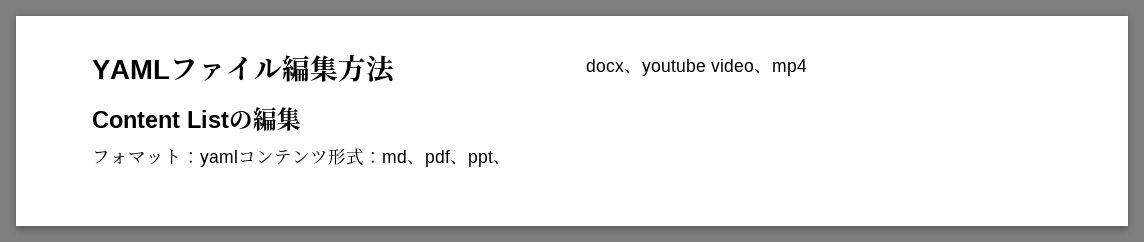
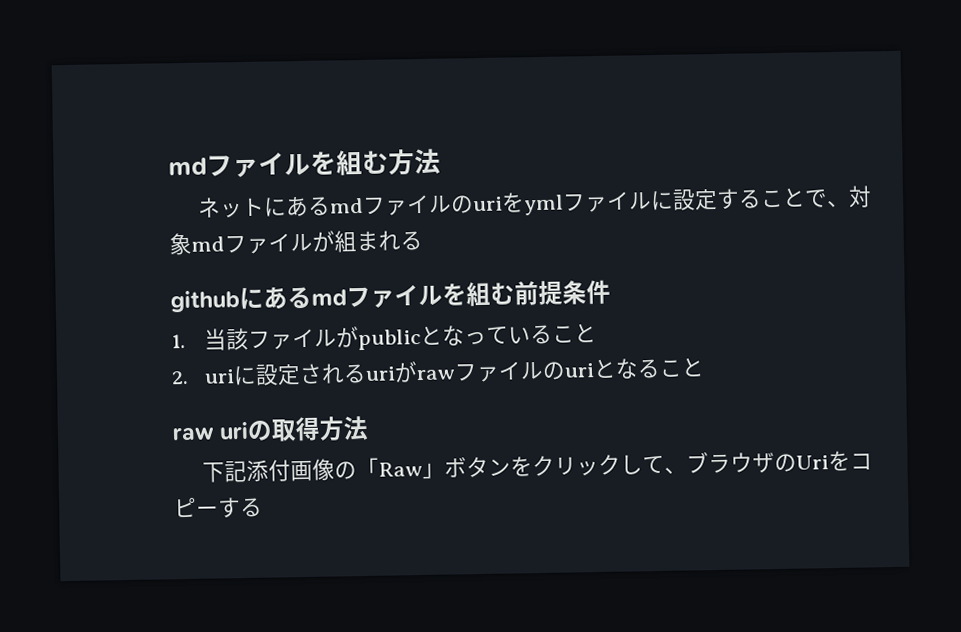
- YAMLファイル編集方法
- Content Listの編集
- フォマット：yamlコンテンツ形式：md、pdf、ppt、docx、youtube video、mp4
+ mdファイルを組む方法
+ ネットにあるmdファイルのuriをymlファイルに設定することで、対象mdファイルが組まれる
+ githubにあるmdファイルを組む前提条件
+ 1.当該ファイルがpublicとなっていること
+ 2. uriに設定されるuriがrawファイルのuriとなること
+ raw uriの取得方法
+ 下記添付画像の「Raw」ボタンをクリックして、ブラウザのUriをコピーする

